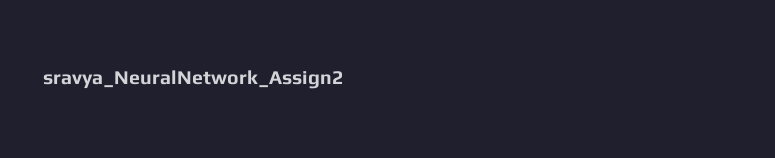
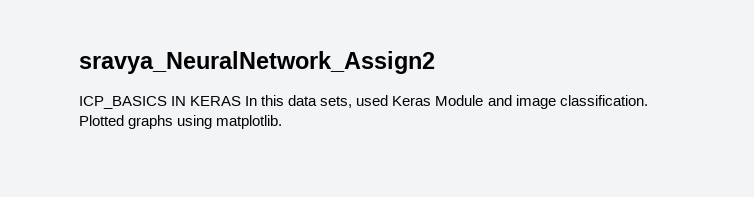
+ ICP_BASICS IN KERAS In this data sets, used Keras Module and image classification. Plotted graphs using matplotlib.

